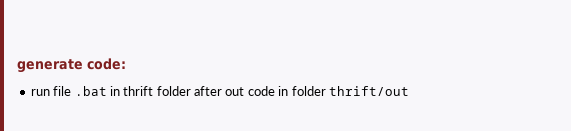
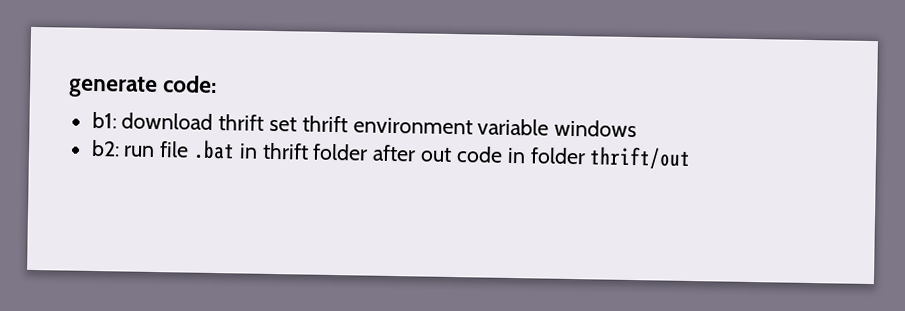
- run file .bat in thrift folder after out code in folder thrift/out
+ b1: download thrift set thrift environment variable windows
+ b2: run file .bat in thrift folder after out code in folder thrift/out

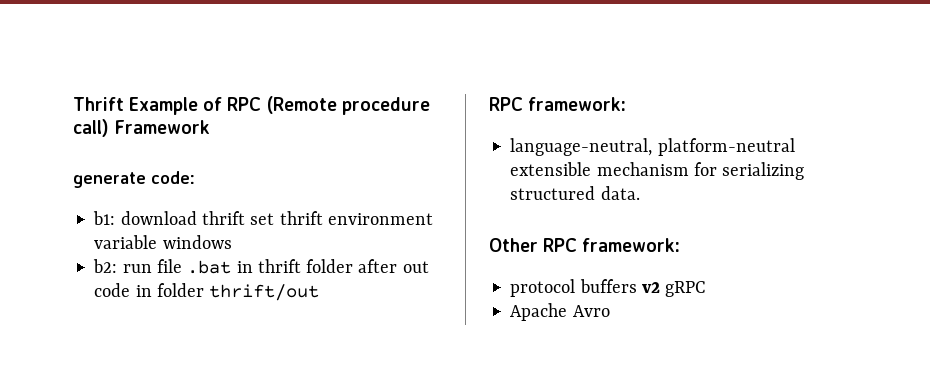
+ Thrift Example of RPC (Remote procedure call) Framework
  b2: run file .bat in thrift folder after out code in folder thrift/out
+ RPC framework:
+ language-neutral, platform-neutral extensible mechanism for serializing structured data.
+ Other RPC framework:
+ protocol buffers v2 gRPC
+ Apache Avro

